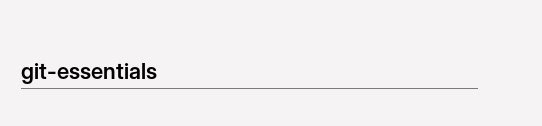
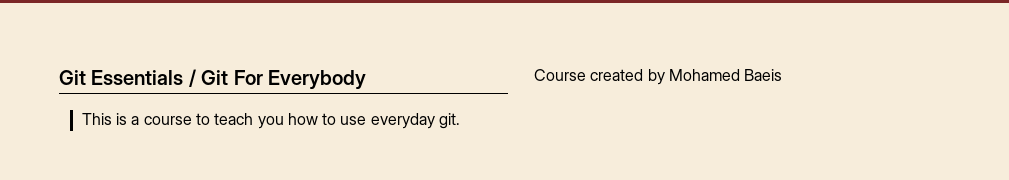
- git-essentials
+ Git Essentials / Git For Everybody
+ This is a course to teach you how to use everyday git.
+ Course created by Mohamed Baeis

